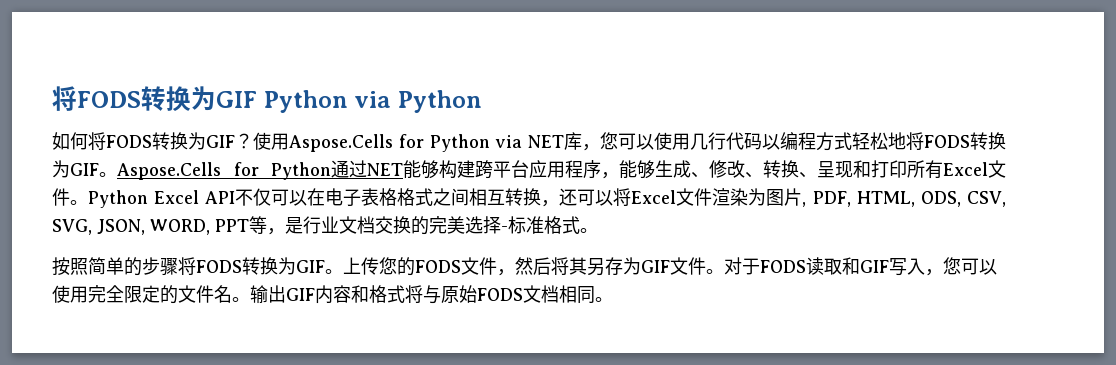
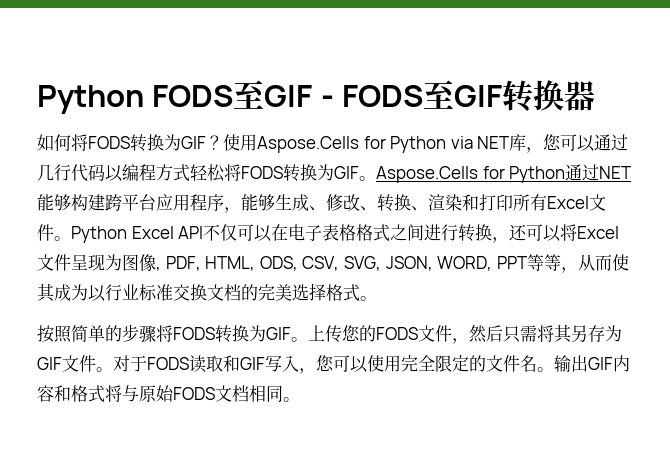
- 将FODS转换为GIF Python via Python
+ Python FODS至GIF - FODS至GIF转换器
- 使用Aspose.Cells for Python via NET库，您可以使用几行代码以编程方式轻松地将FODS转换为GIF。
+ 使用Aspose.Cells for Python via NET库，您可以通过几行代码以编程方式轻松将FODS转换为GIF。
- Aspose.Cells for Python通过NET能够构建跨平台应用程序，能够生成、修改、转换、呈现和打印所有Excel文件。
+ Aspose.Cells for Python通过NET能够构建跨平台应用程序，能够生成、修改、转换、渲染和打印所有Excel文件。
- Python Excel API不仅可以在电子表格格式之间相互转换，还可以将Excel文件渲染为图片, PDF, HTML, ODS, CSV, SVG, JSON, WORD, PPT等，是行业文档交换的完美选择-标准格式。
+ Python Excel API不仅可以在电子表格格式之间进行转换，还可以将Excel文件呈现为图像, PDF, HTML, ODS, CSV, SVG, JSON, WORD, PPT等等，从而使其成为以行业标准交换文档的完美选择格式。
- 上传您的FODS文件，然后将其另存为GIF文件。
+ 上传您的FODS文件，然后只需将其另存为GIF文件。

